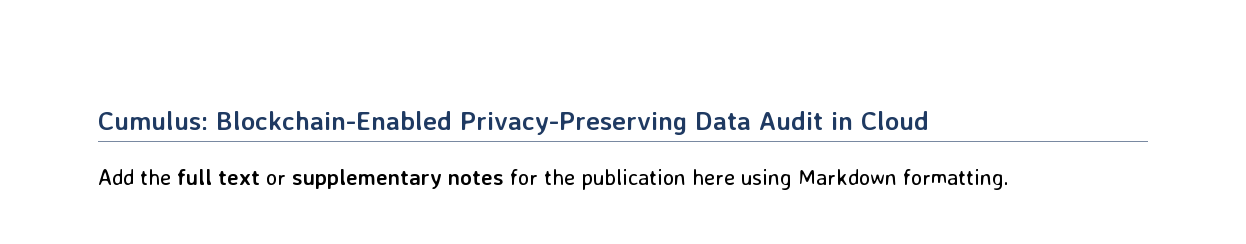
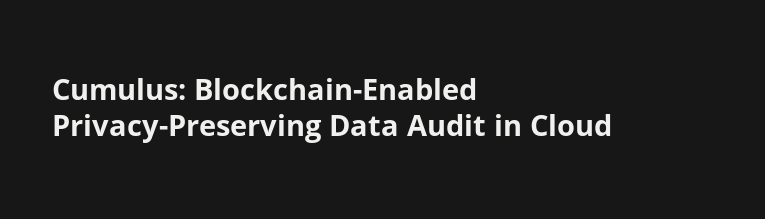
- Add the full text or supplementary notes for the publication here using Markdown formatting.

